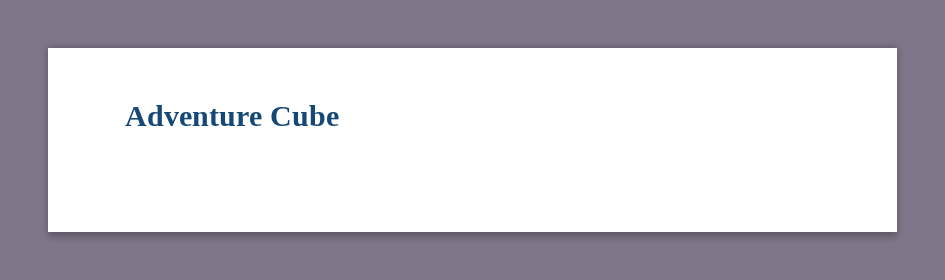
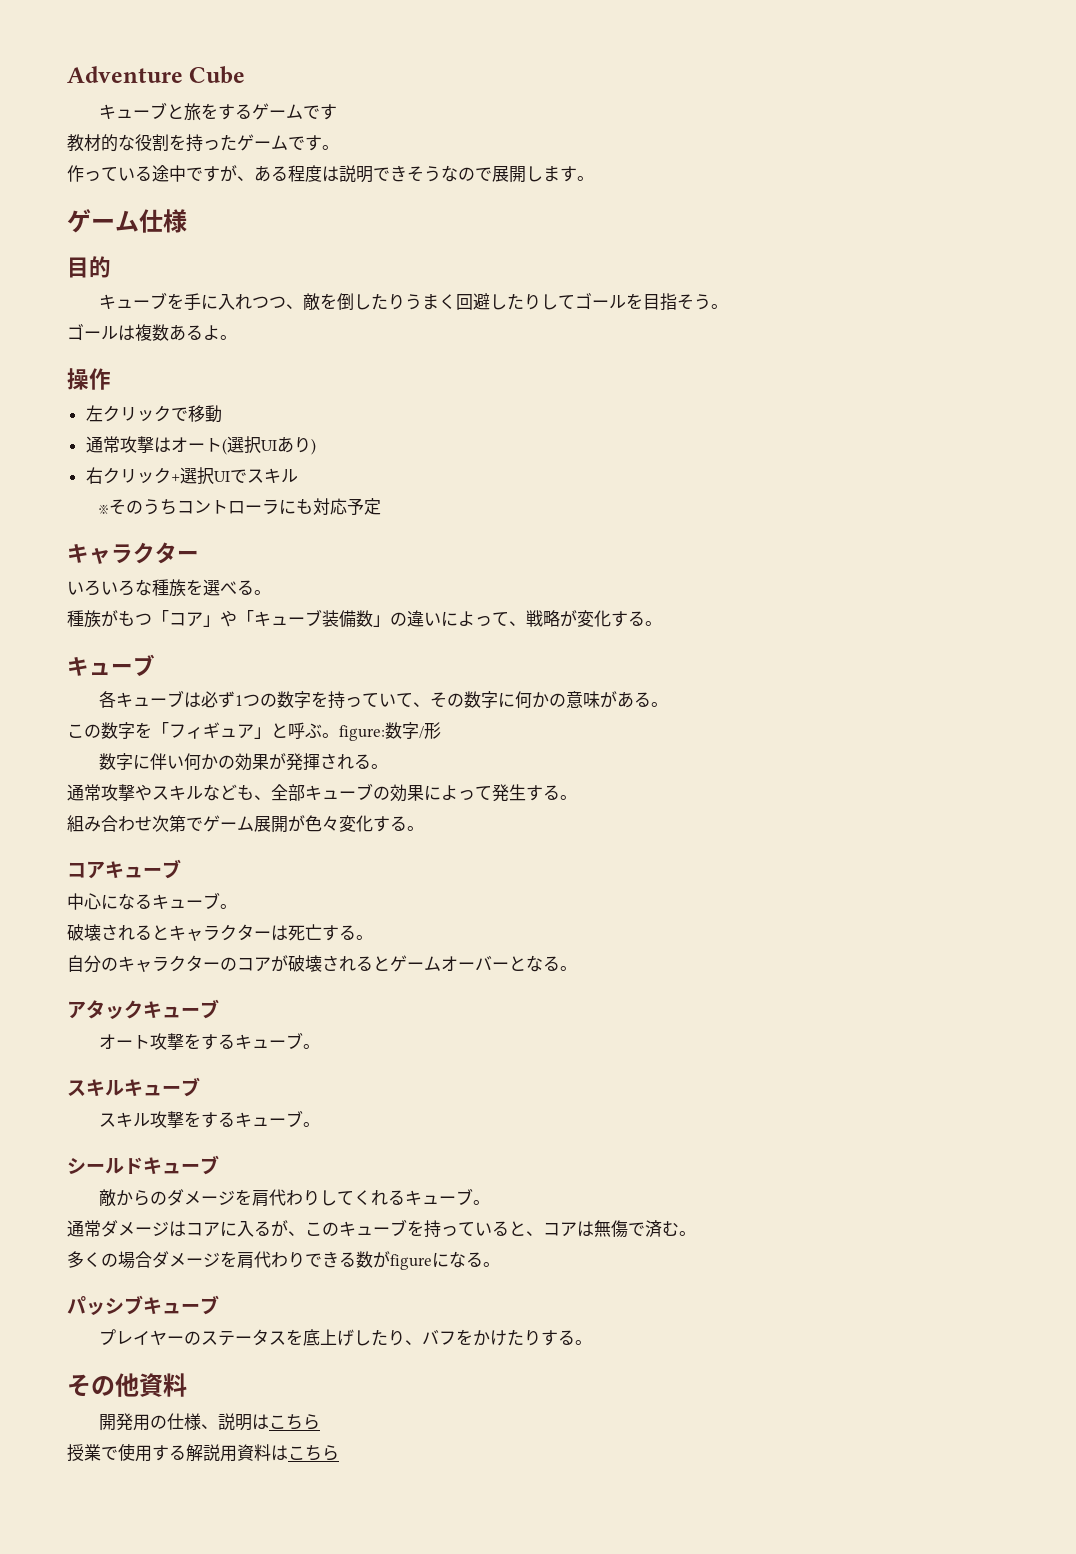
+ キューブと旅をするゲームです
+ 教材的な役割を持ったゲームです。
+ 作っている途中ですが、ある程度は説明できそうなので展開します。
+ ゲーム仕様
+ 目的
+ キューブを手に入れつつ、敵を倒したりうまく回避したりしてゴールを目指そう。
+ ゴールは複数あるよ。
+ 操作
+ 左クリックで移動
+ 通常攻撃はオート(選択UIあり)
+ 右クリック+選択UIでスキル
+ ※そのうちコントローラにも対応予定
+ キャラクター
+ いろいろな種族を選べる。
+ 種族がもつ「コア」や「キューブ装備数」の違いによって、戦略が変化する。
+ キューブ
+ 各キューブは必ず1つの数字を持っていて、その数字に何かの意味がある。
+ この数字を「フィギュア」と呼ぶ。figure:数字/形
+ 数字に伴い何かの効果が発揮される。
+ 通常攻撃やスキルなども、全部キューブの効果によって発生する。
+ 組み合わせ次第でゲーム展開が色々変化する。
+ コアキューブ
+ 中心になるキューブ。
+ 破壊されるとキャラクターは死亡する。
+ 自分のキャラクターのコアが破壊されるとゲームオーバーとなる。
+ アタックキューブ
+ オート攻撃をするキューブ。
+ スキルキューブ
+ スキル攻撃をするキューブ。
+ シールドキューブ
+ 敵からのダメージを肩代わりしてくれるキューブ。
+ 通常ダメージはコアに入るが、このキューブを持っていると、コアは無傷で済む。
+ 多くの場合ダメージを肩代わりできる数がfigureになる。
+ パッシブキューブ
+ プレイヤーのステータスを底上げしたり、バフをかけたりする。
+ その他資料
+ 開発用の仕様、説明はこちら
+ 授業で使用する解説用資料はこちら

